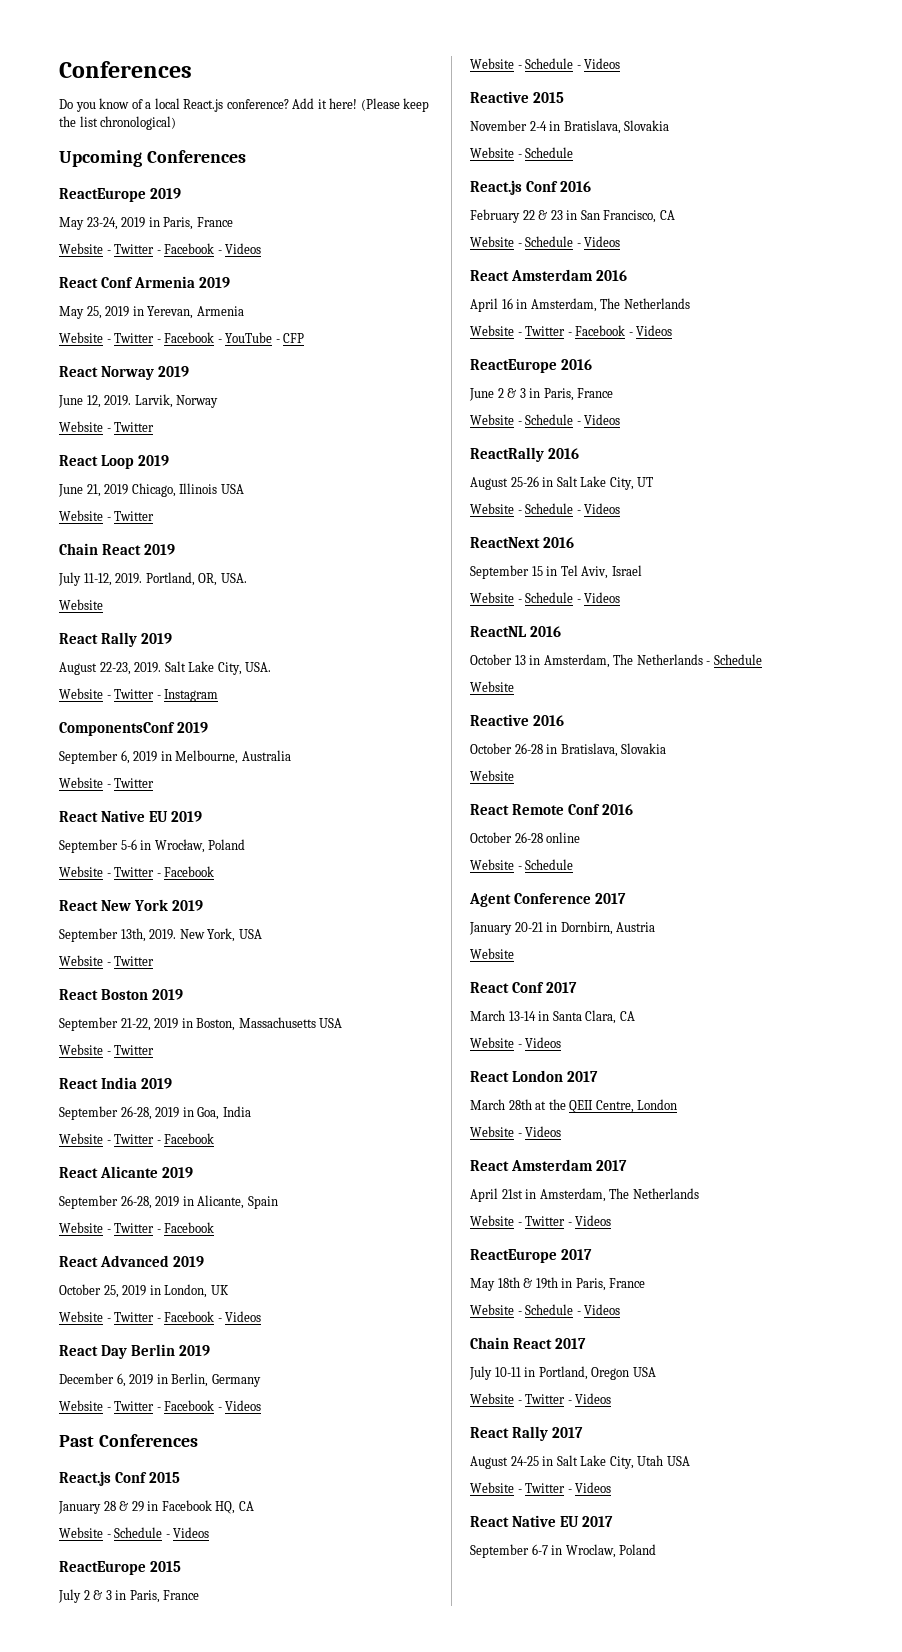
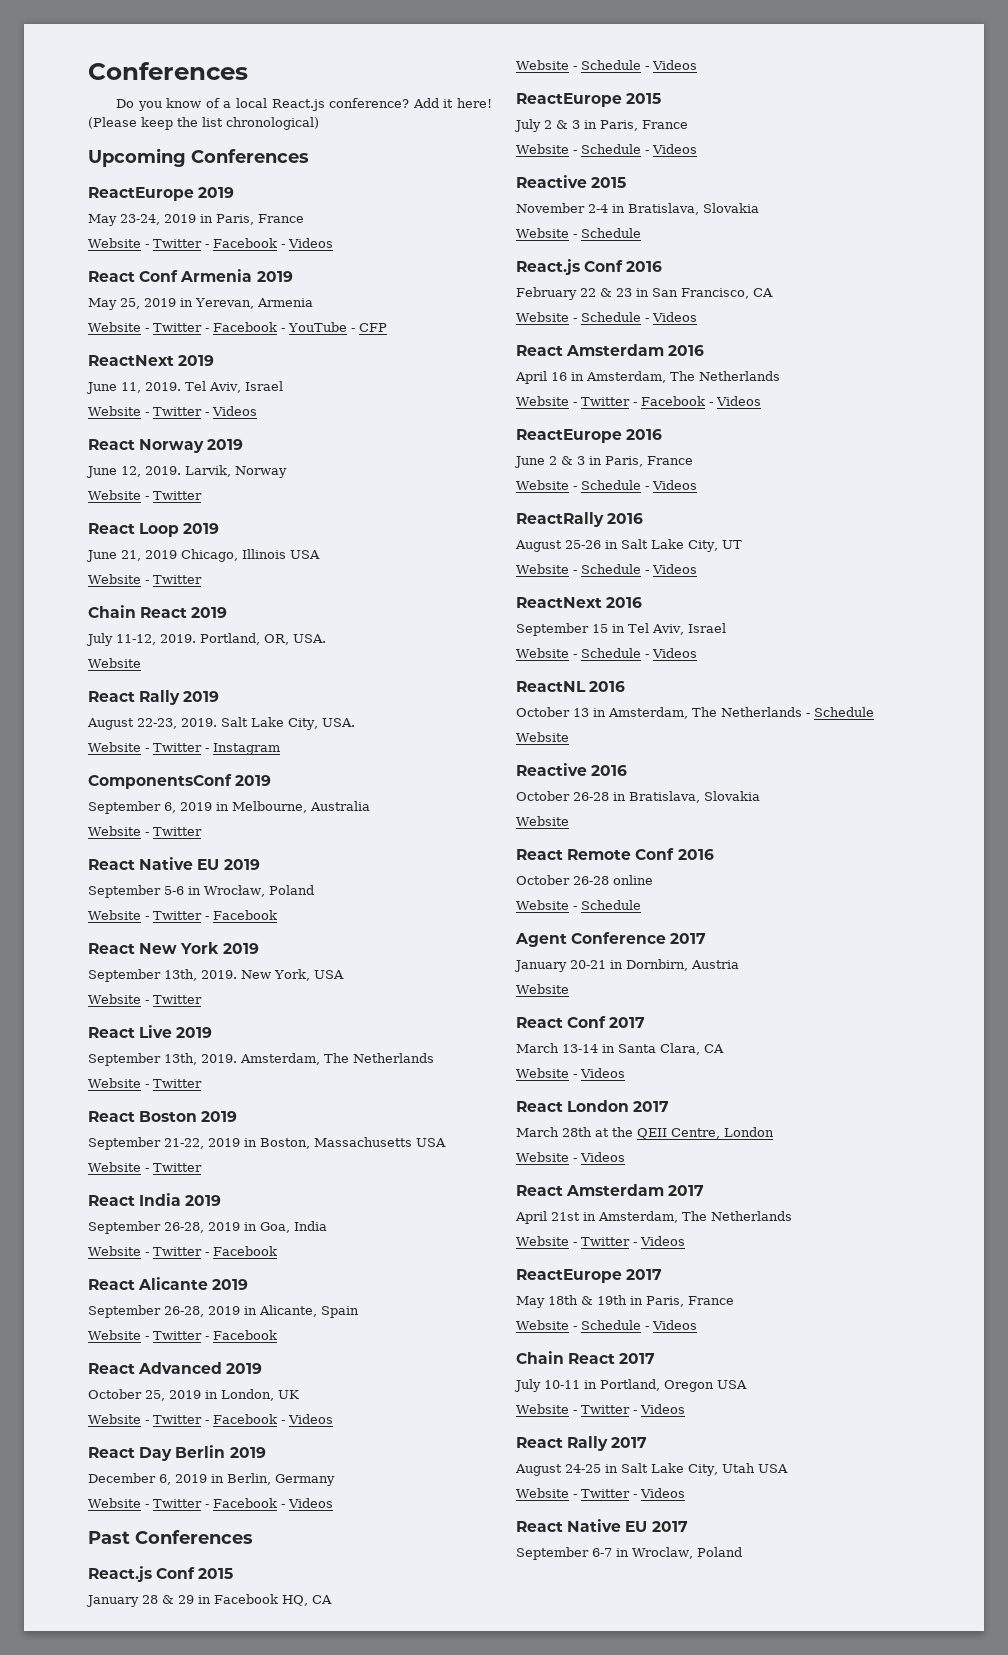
+ ReactNext 2019
+ June 11, 2019. Tel Aviv, Israel
+ Website - Twitter - Videos
+ React Live 2019
+ September 13th, 2019. Amsterdam, The Netherlands
+ Website - Twitter

